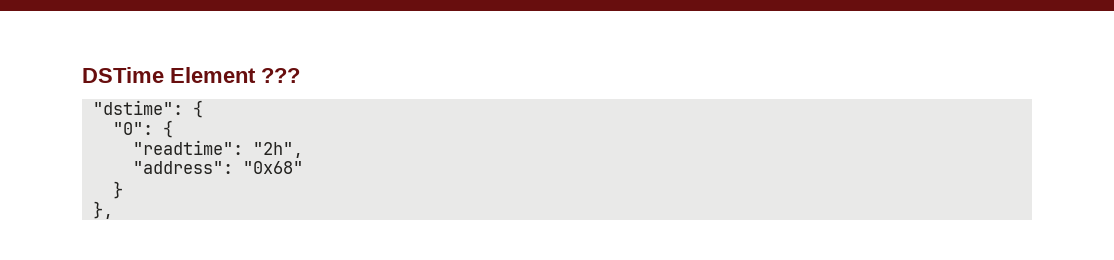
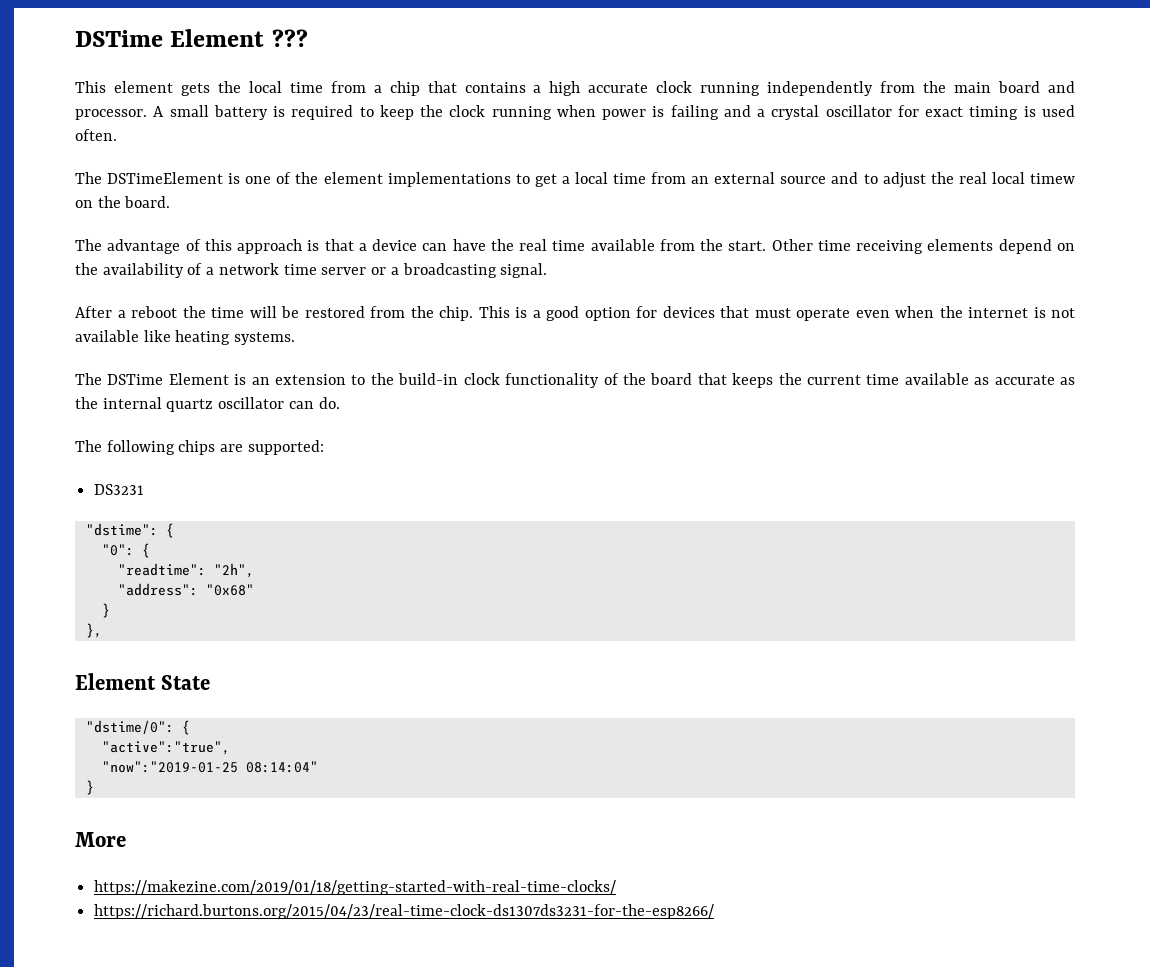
+ This element gets the local time from a chip that contains a high accurate clock running independently from the main board and processor. A small battery is required to keep the clock running when power is failing and a crystal oscillator for exact timing is used often.
+ The DSTimeElement is one of the element implementations to get a local time from an external source and to adjust the real local timew on the board.
+ The advantage of this approach is that a device can have the real time available from the start. Other time receiving elements depend on the availability of a network time server or a broadcasting signal.
+ After a reboot the time will be restored from the chip. This is a good option for devices that must operate even when the internet is not available like heating systems.
+ The DSTime Element is an extension to the build-in clock functionality of the board that keeps the current time available as accurate as the internal quartz oscillator can do.
+ The following chips are supported:
+ DS3231
+ Element State
+ "dstime/0": {
+ "active":"true",
+ "now":"2019-01-25 08:14:04"
+ }
+ More
+ https://makezine.com/2019/01/18/getting-started-with-real-time-clocks/
+ https://richard.burtons.org/2015/04/23/real-time-clock-ds1307ds3231-for-the-esp8266/

